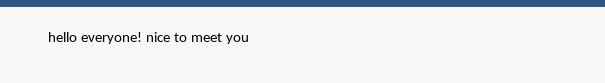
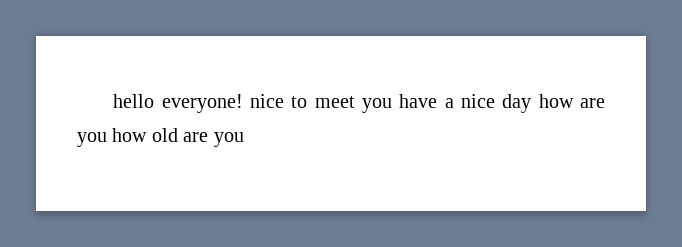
- hello everyone! nice to meet you
+ hello everyone! nice to meet you have a nice day how are you how old are you

